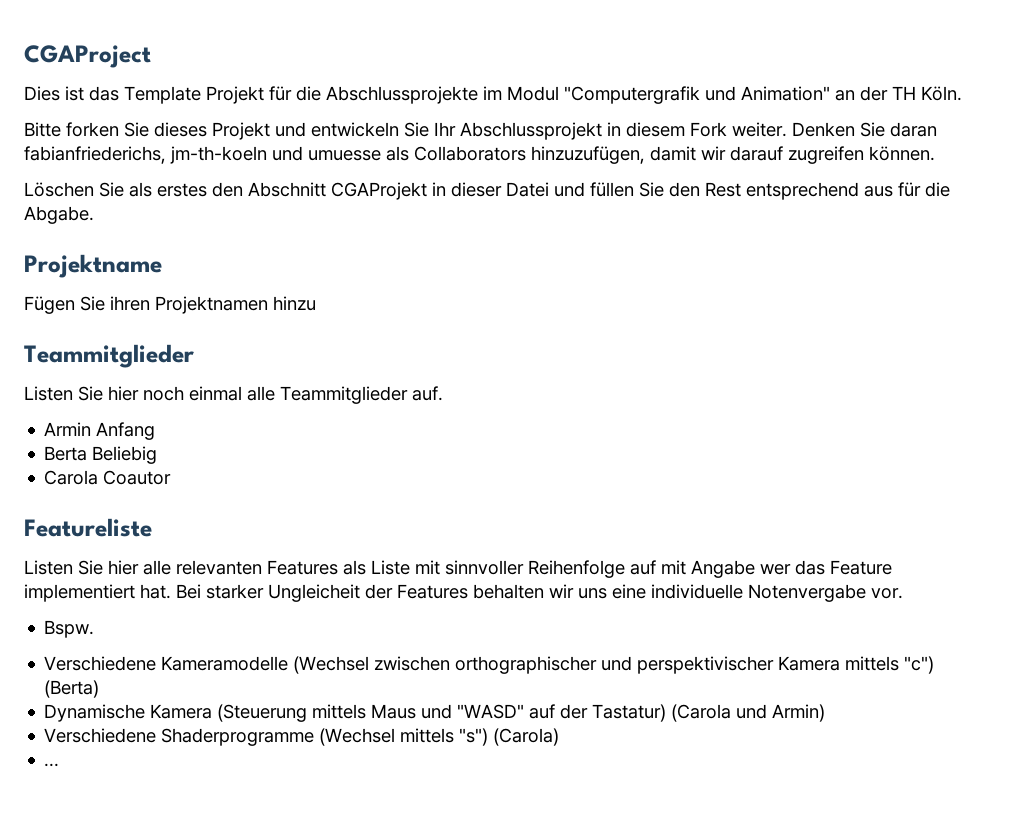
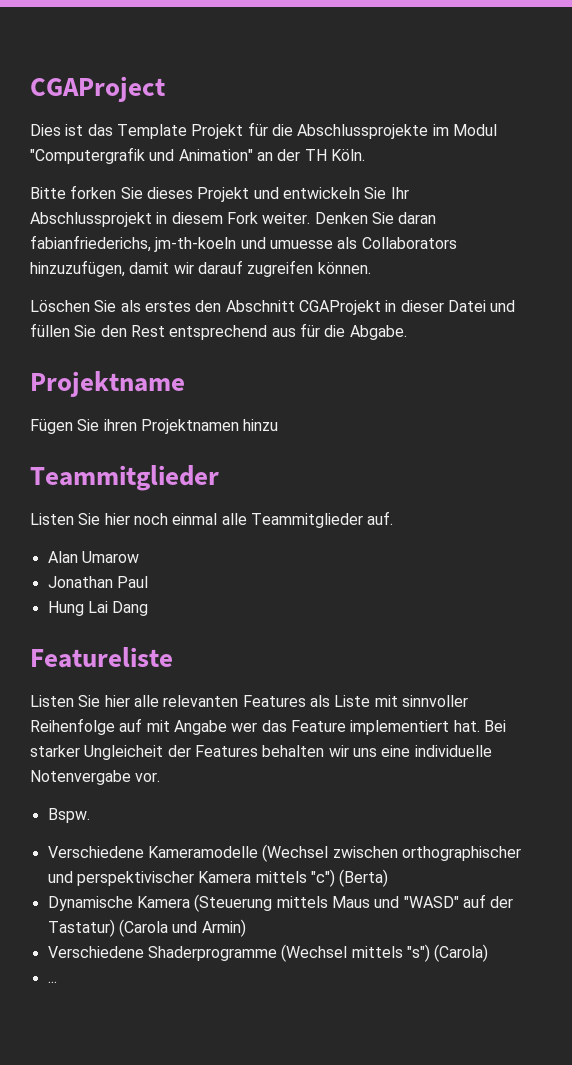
- Armin Anfang
- Berta Beliebig
- Carola Coautor
+ Alan Umarow
+ Jonathan Paul
+ Hung Lai Dang

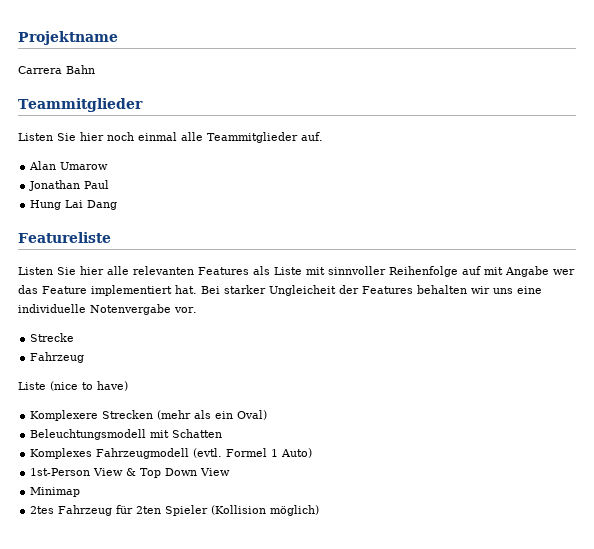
- CGAProject
- Dies ist das Template Projekt für die Abschlussprojekte im Modul "Computergrafik und Animation" an der TH Köln.
- Bitte forken Sie dieses Projekt und entwickeln Sie Ihr Abschlussprojekt in diesem Fork weiter. Denken Sie daran fabianfriederichs, jm-th-koeln und umuesse als Collaborators hinzuzufügen, damit wir darauf zugreifen können.
- Löschen Sie als erstes den Abschnitt CGAProjekt in dieser Datei und füllen Sie den Rest entsprechend aus für die Abgabe.
  Projektname
- Fügen Sie ihren Projektnamen hinzu
+ Carrera Bahn
- Bspw.
- Verschiedene Kameramodelle (Wechsel zwischen orthographischer und perspektivischer Kamera mittels "c") (Berta)
- Dynamische Kamera (Steuerung mittels Maus und "WASD" auf der Tastatur) (Carola und Armin)
- Verschiedene Shaderprogramme (Wechsel mittels "s") (Carola)
- ...
+ Strecke
+ Fahrzeug
+ Liste (nice to have)
+ Komplexere Strecken (mehr als ein Oval)
+ Beleuchtungsmodell mit Schatten
+ Komplexes Fahrzeugmodell (evtl. Formel 1 Auto)
+ 1st-Person View & Top Down View
+ Minimap
+ 2tes Fahrzeug für 2ten Spieler (Kollision möglich)

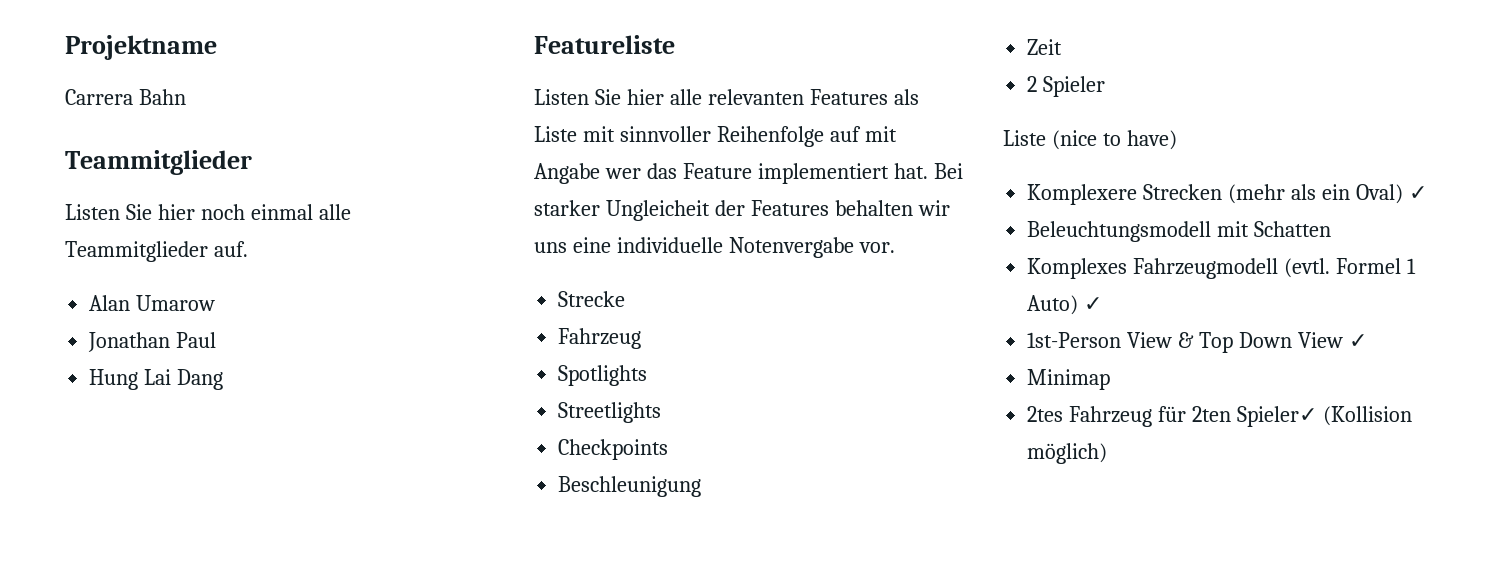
+ Spotlights
+ Streetlights
+ Checkpoints
+ Beschleunigung
+ Zeit
+ 2 Spieler
- Komplexere Strecken (mehr als ein Oval)
+ Komplexere Strecken (mehr als ein Oval) ✓
- Formel 1 Auto)
+ Formel 1 Auto) ✓
- 1st-Person View & Top Down View
+ 1st-Person View & Top Down View ✓
- 2tes Fahrzeug für 2ten Spieler (Kollision möglich)
+ 2tes Fahrzeug für 2ten Spieler✓ (Kollision möglich)

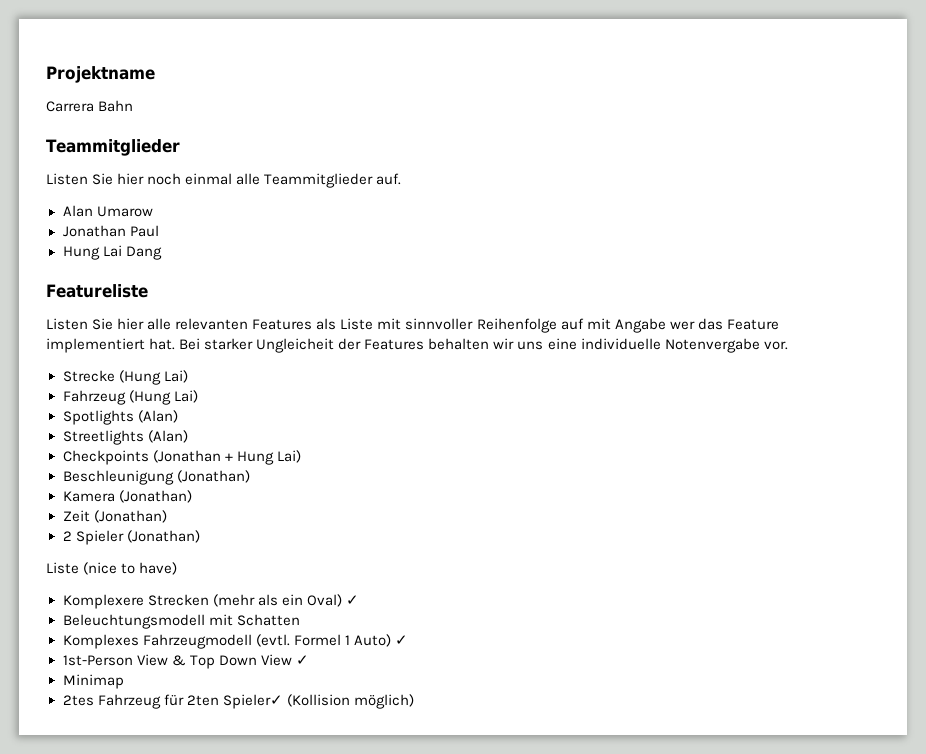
- Strecke
- Fahrzeug
+ Strecke (Hung Lai)
+ Fahrzeug (Hung Lai)
- Spotlights
+ Spotlights (Alan)
- Streetlights
+ Streetlights (Alan)
- Checkpoints
- Beschleunigung
+ Checkpoints (Jonathan + Hung Lai)
+ Beschleunigung (Jonathan)
+ Kamera (Jonathan)
- Zeit
+ Zeit (Jonathan)
- 2 Spieler
+ 2 Spieler (Jonathan)

